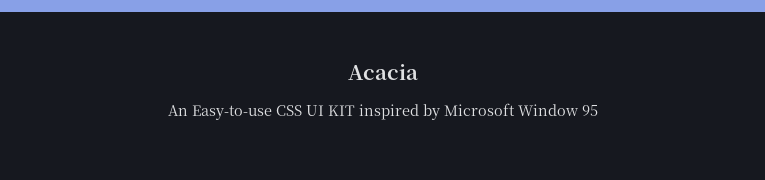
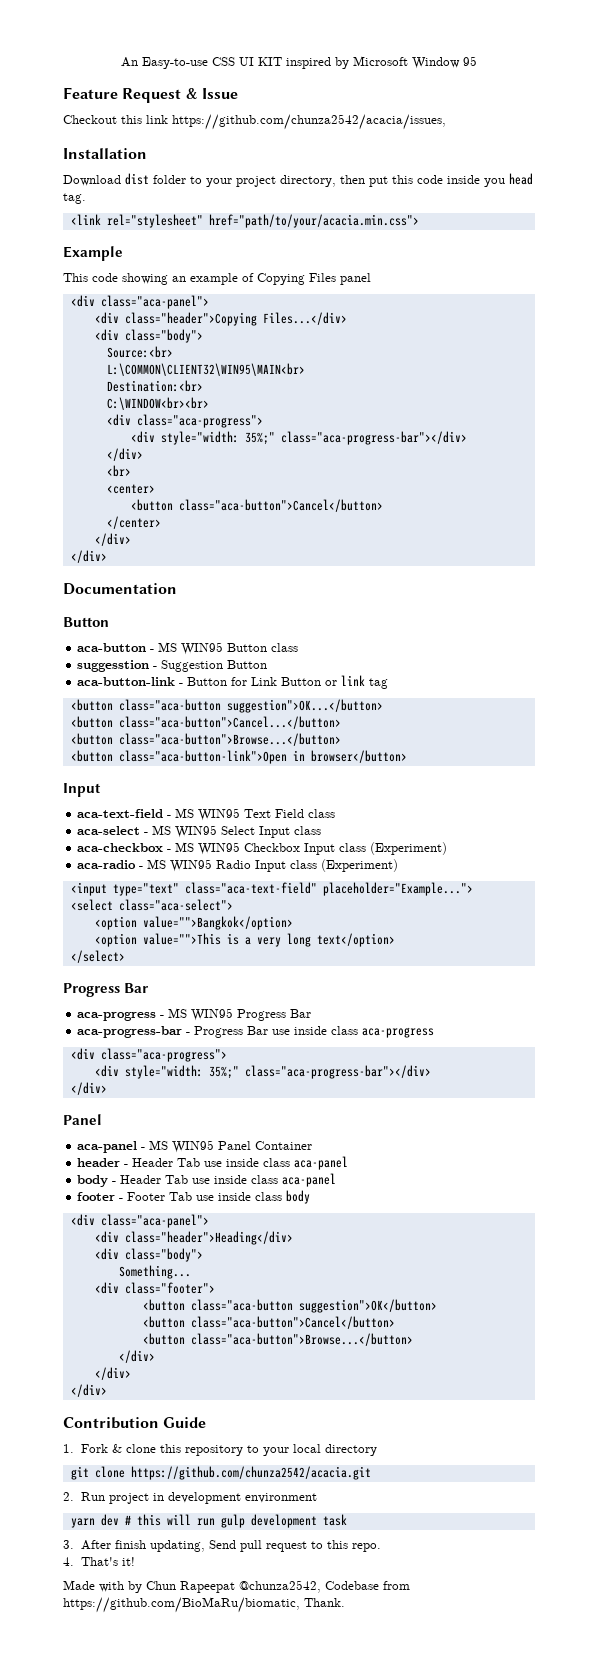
- Acacia
+ Feature Request & Issue
+ Checkout this link https://github.com/chunza2542/acacia/issues,
+ Installation
+ Download dist folder to your project directory, then put this code inside you head tag.
+ <link rel="stylesheet" href="path/to/your/acacia.min.css">
+ Example
+ This code showing an example of Copying Files panel
+ <div class="aca-panel">
+ <div class="header">Copying Files...</div>
+ <div class="body">
+ Source:<br>
+ L:\COMMON\CLIENT32\WIN95\MAIN<br>
+ Destination:<br>
+ C:\WINDOW<br><br>
+ <div class="aca-progress">
+ <div style="width: 35%;" class="aca-progress-bar"></div>
+ </div>
+ <br>
+ <center>
+ <button class="aca-button">Cancel</button>
+ </center>
+ </div>
+ </div>
+ Documentation
+ Button
+ aca-button - MS WIN95 Button class
+ suggesstion - Suggestion Button
+ aca-button-link - Button for Link Button or link tag
+ <button class="aca-button suggestion">OK...</button>
+ <button class="aca-button">Cancel...</button>
+ <button class="aca-button">Browse...</button>
+ <button class="aca-button-link">Open in browser</button>
+ Input
+ aca-text-field - MS WIN95 Text Field class
+ aca-select - MS WIN95 Select Input class
+ aca-checkbox - MS WIN95 Checkbox Input class (Experiment)
+ aca-radio - MS WIN95 Radio Input class (Experiment)
+ <input type="text" class="aca-text-field" placeholder="Example...">
+ <select class="aca-select">
+ <option value="">Bangkok</option>
+ <option value="">This is a very long text</option>
+ </select>
+ Progress Bar
+ aca-progress - MS WIN95 Progress Bar
+ aca-progress-bar - Progress Bar use inside class aca-progress
+ <div class="aca-progress">
+ <div style="width: 35%;" class="aca-progress-bar"></div>
+ </div>
+ Panel
+ aca-panel - MS WIN95 Panel Container
+ header - Header Tab use inside class aca-panel
+ body - Header Tab use inside class aca-panel
+ footer - Footer Tab use inside class body
+ <div class="aca-panel">
+ <div class="header">Heading</div>
+ <div class="body">
+ Something...
+ <div class="footer">
+ <button class="aca-button suggestion">OK</button>
+ <button class="aca-button">Cancel</button>
+ <button class="aca-button">Browse...</button>
+ </div>
+ </div>
+ </div>
+ Contribution Guide
+ 1. Fork & clone this repository to your local directory
+ git clone https://github.com/chunza2542/acacia.git
+ 2. Run project in development environment
+ yarn dev # this will run gulp development task
+ 3. After finish updating, Send pull request to this repo.
+ 4. That's it!
+ Made with by Chun Rapeepat @chunza2542, Codebase from https://github.com/BioMaRu/biomatic, Thank.

